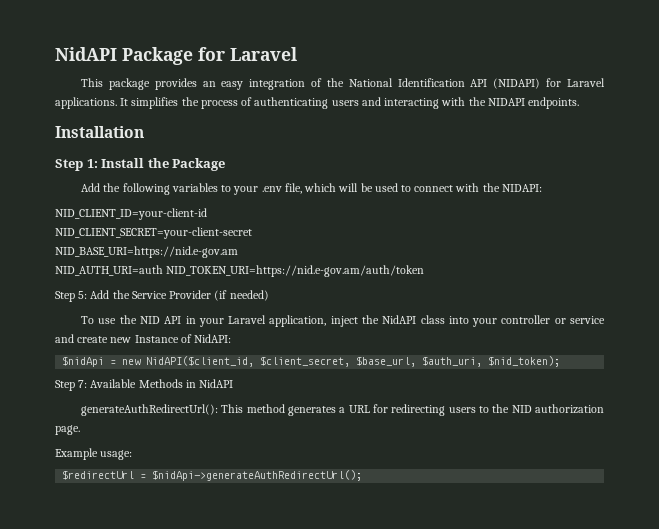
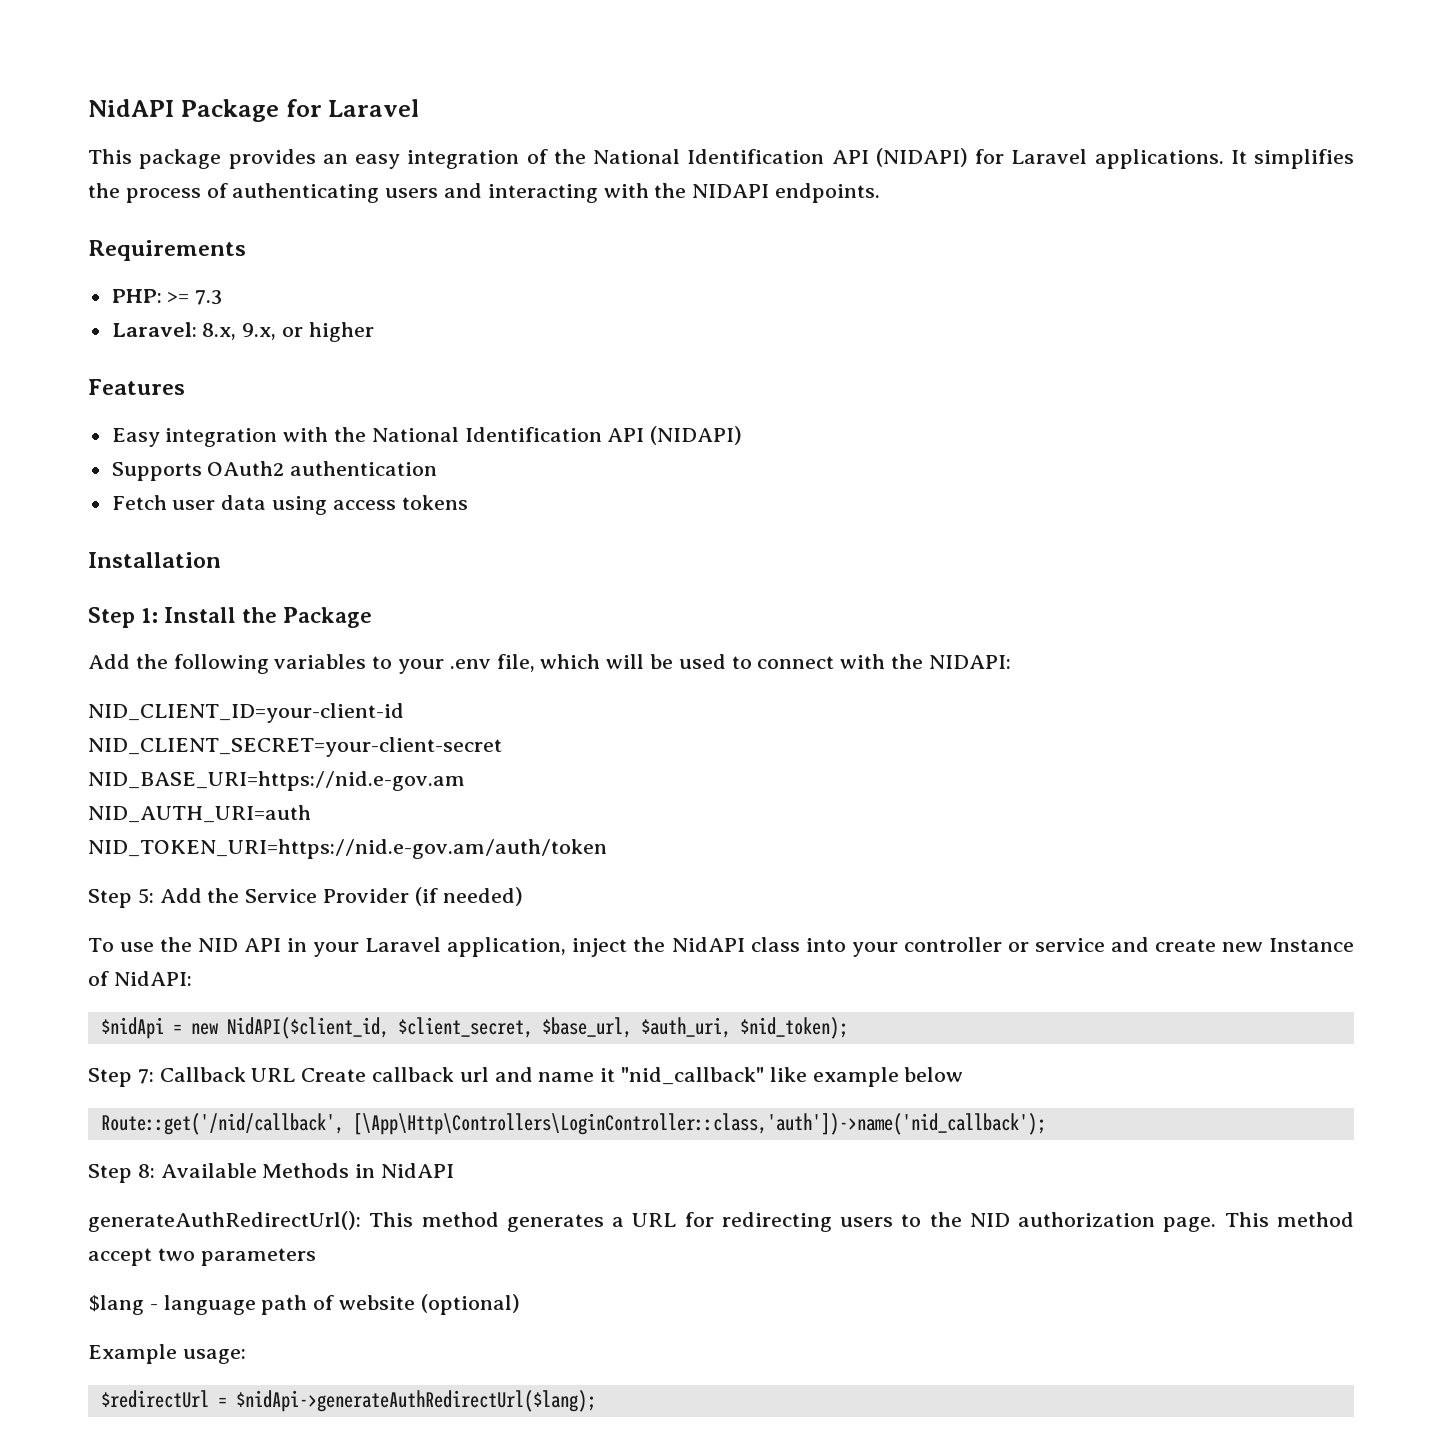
+ Requirements
+ PHP: >= 7.3
+ Laravel: 8.x, 9.x, or higher
+ Features
+ Easy integration with the National Identification API (NIDAPI)
+ Supports OAuth2 authentication
+ Fetch user data using access tokens
- NID_AUTH_URI=auth NID_TOKEN_URI=https://nid.e-gov.am/auth/token
+ NID_AUTH_URI=auth
+ NID_TOKEN_URI=https://nid.e-gov.am/auth/token
- Step 7: Available Methods in NidAPI
+ Step 7: Callback URL Create callback url and name it "nid_callback" like example below
+ Route::get('/nid/callback', [\App\Http\Controllers\LoginController::class,'auth'])->name('nid_callback');
+ Step 8: Available Methods in NidAPI
+ This method accept two parameters
+ $lang - language path of website (optional)
- $redirectUrl = $nidApi->generateAuthRedirectUrl();
+ $redirectUrl = $nidApi->generateAuthRedirectUrl($lang);

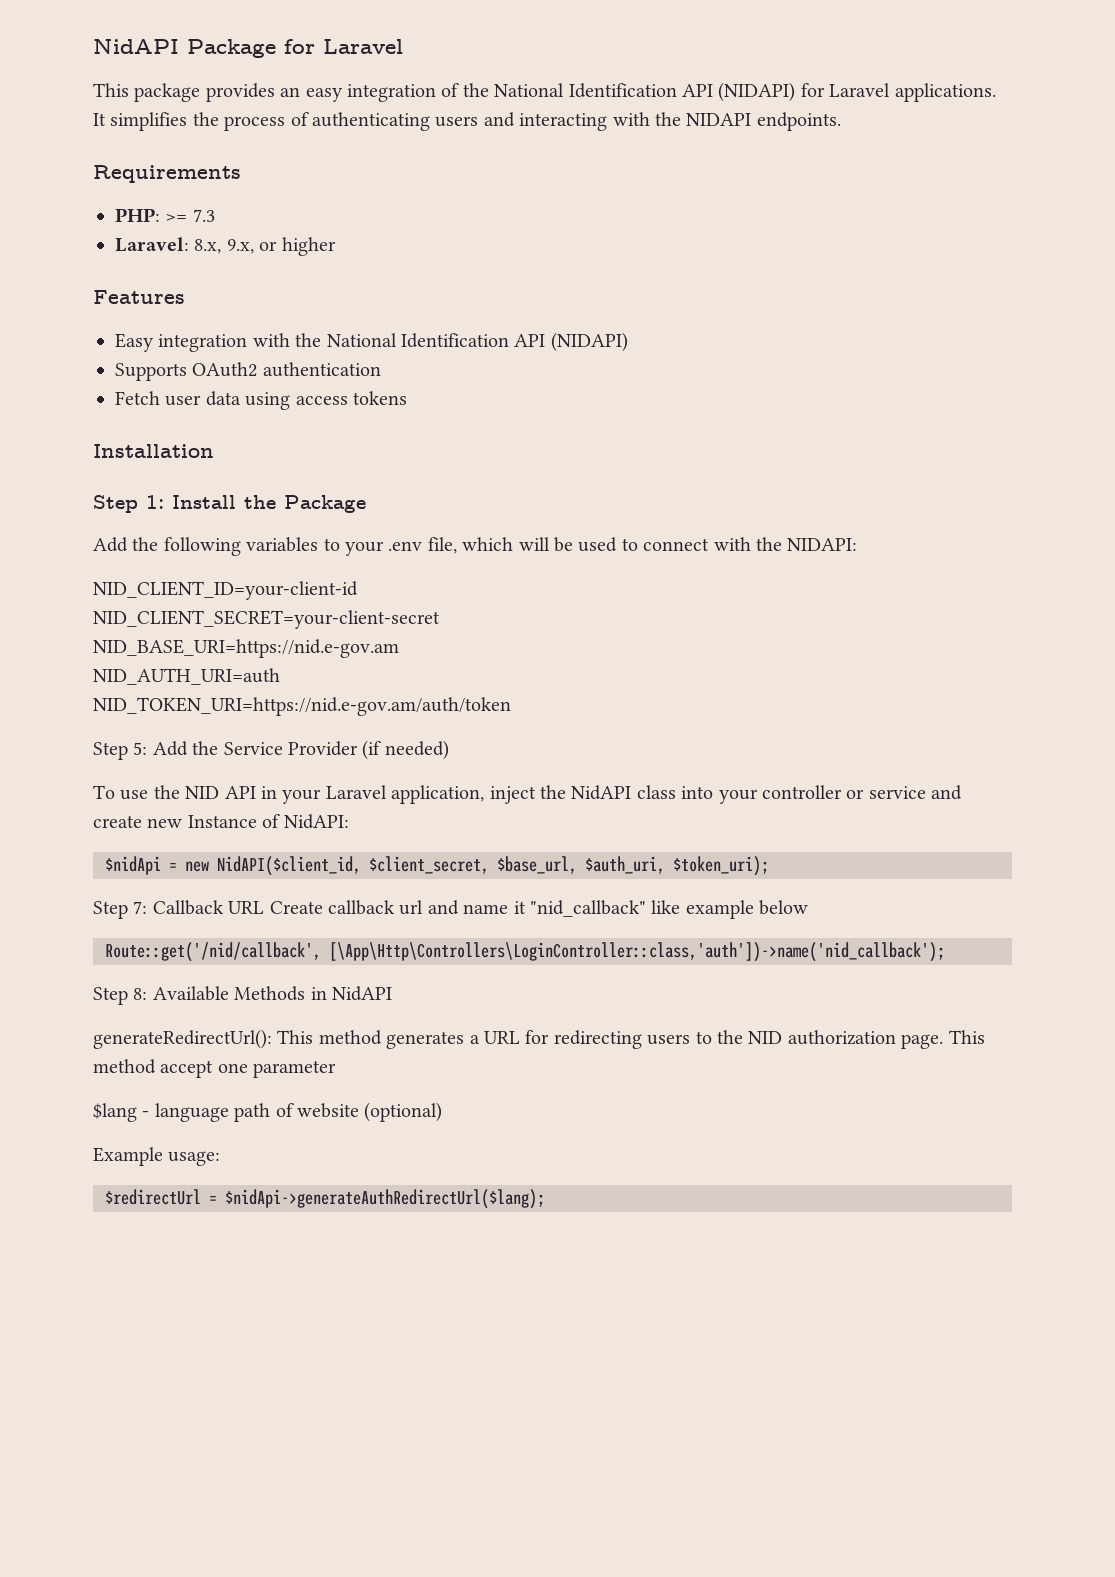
- $nidApi = new NidAPI($client_id, $client_secret, $base_url, $auth_uri, $nid_token);
+ $nidApi = new NidAPI($client_id, $client_secret, $base_url, $auth_uri, $token_uri);
- generateAuthRedirectUrl(): This method generates a URL for redirecting users to the NID authorization page.
+ generateRedirectUrl(): This method generates a URL for redirecting users to the NID authorization page.
- This method accept two parameters
+ This method accept one parameter

